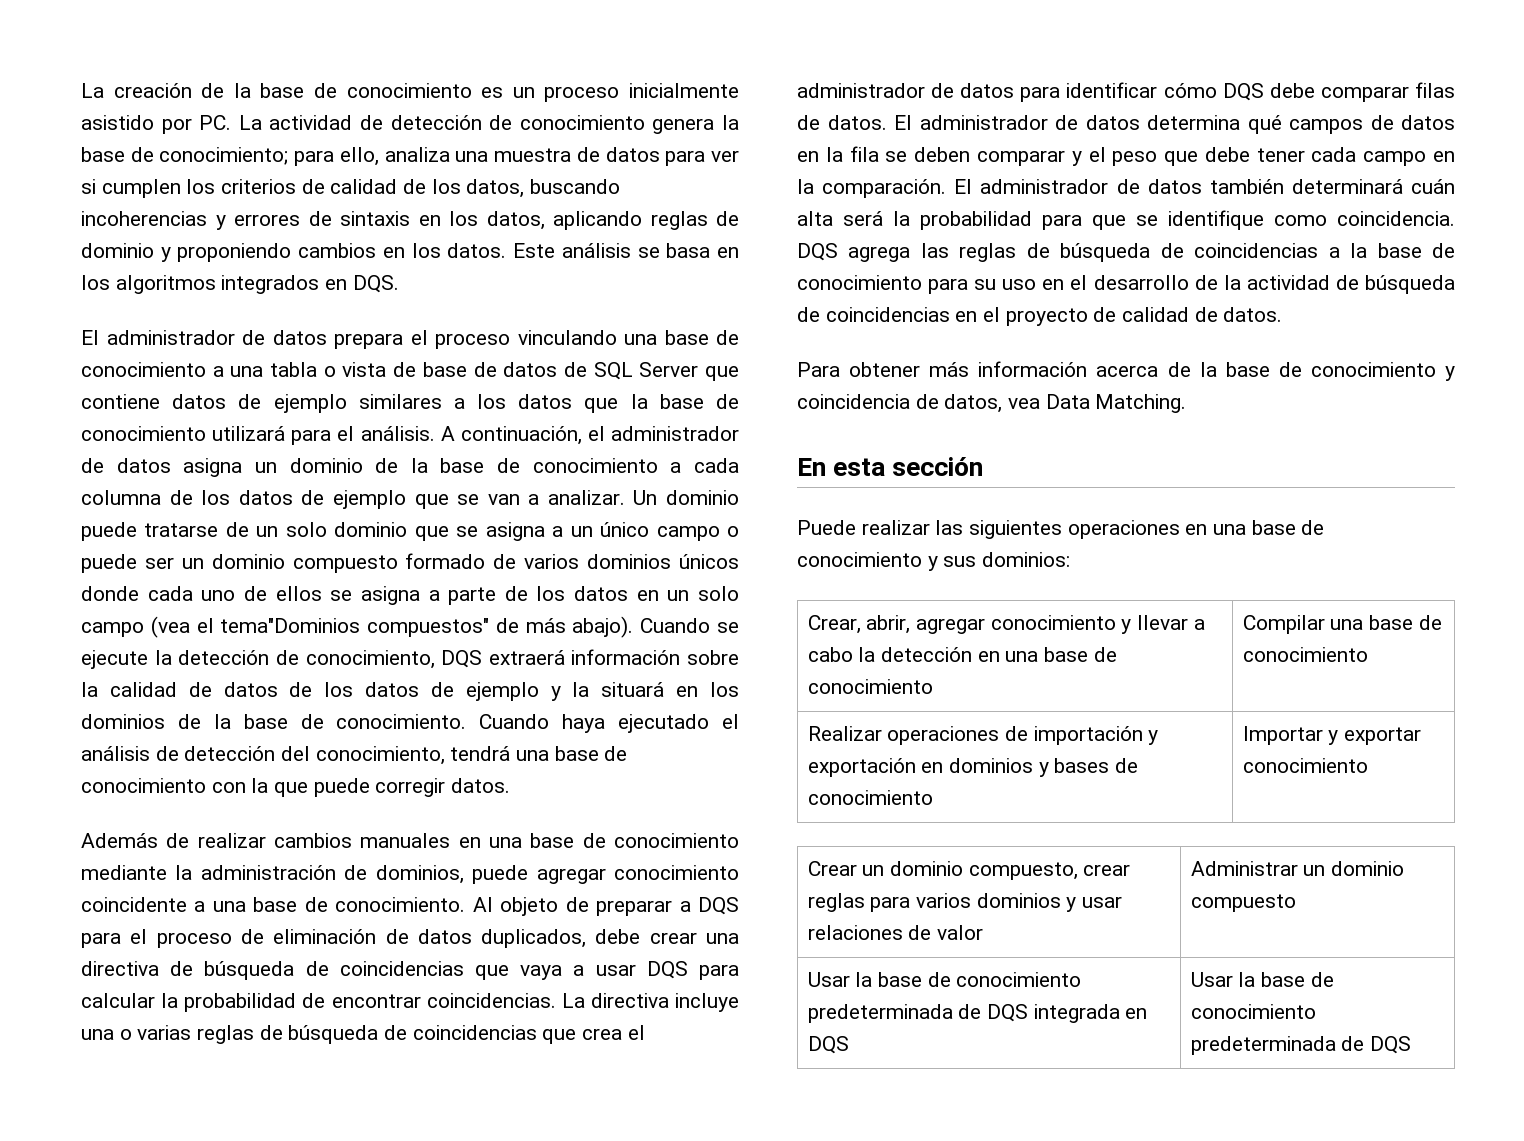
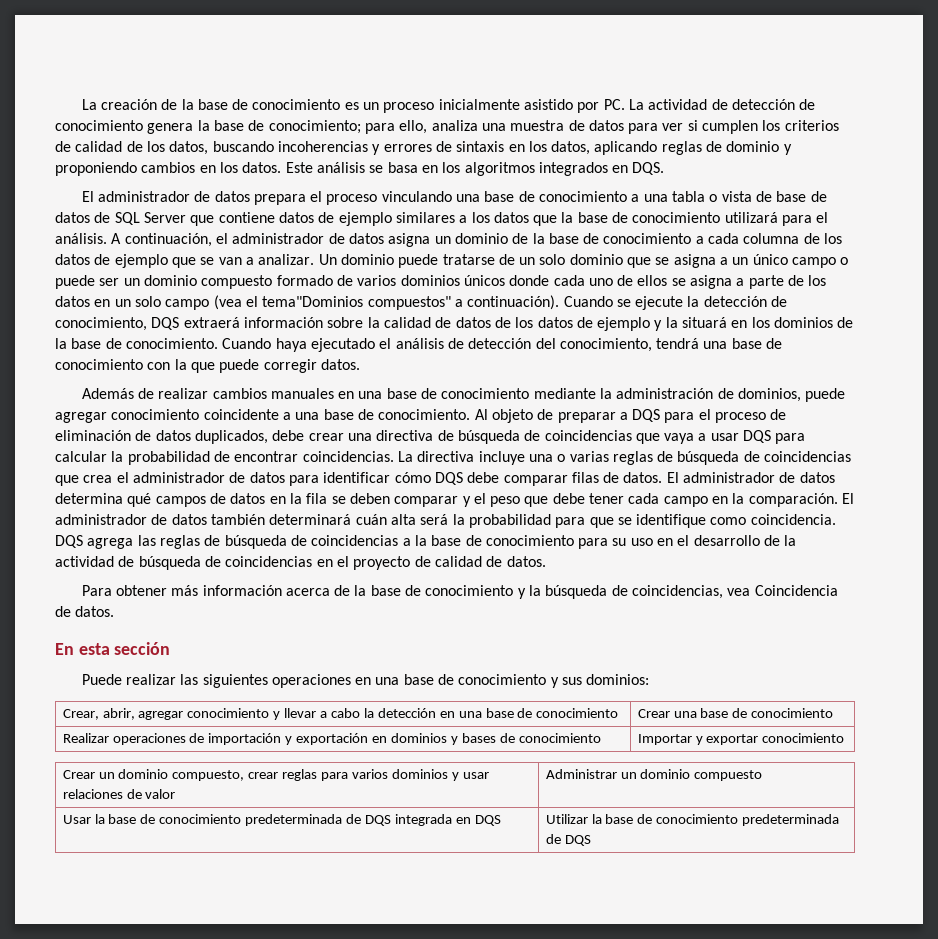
- Un dominio puede tratarse de un solo dominio que se asigna a un único campo o puede ser un dominio compuesto formado de varios dominios únicos donde cada uno de ellos se asigna a parte de los datos en un solo campo (vea el tema"Dominios compuestos" de más abajo).
+ Un dominio puede tratarse de un solo dominio que se asigna a un único campo o puede ser un dominio compuesto formado de varios dominios únicos donde cada uno de ellos se asigna a parte de los datos en un solo campo (vea el tema"Dominios compuestos" a continuación).
- Para obtener más información acerca de la base de conocimiento y coincidencia de datos, vea Data Matching.
+ Para obtener más información acerca de la base de conocimiento y la búsqueda de coincidencias, vea Coincidencia de datos.
- Crear, abrir, agregar conocimiento y llevar a cabo la detección en una base de conocimiento | Compilar una base de conocimiento
+ Crear, abrir, agregar conocimiento y llevar a cabo la detección en una base de conocimiento | Crear una base de conocimiento
- Usar la base de conocimiento predeterminada de DQS integrada en DQS | Usar la base de conocimiento predeterminada de DQS
+ Usar la base de conocimiento predeterminada de DQS integrada en DQS | Utilizar la base de conocimiento predeterminada de DQS

